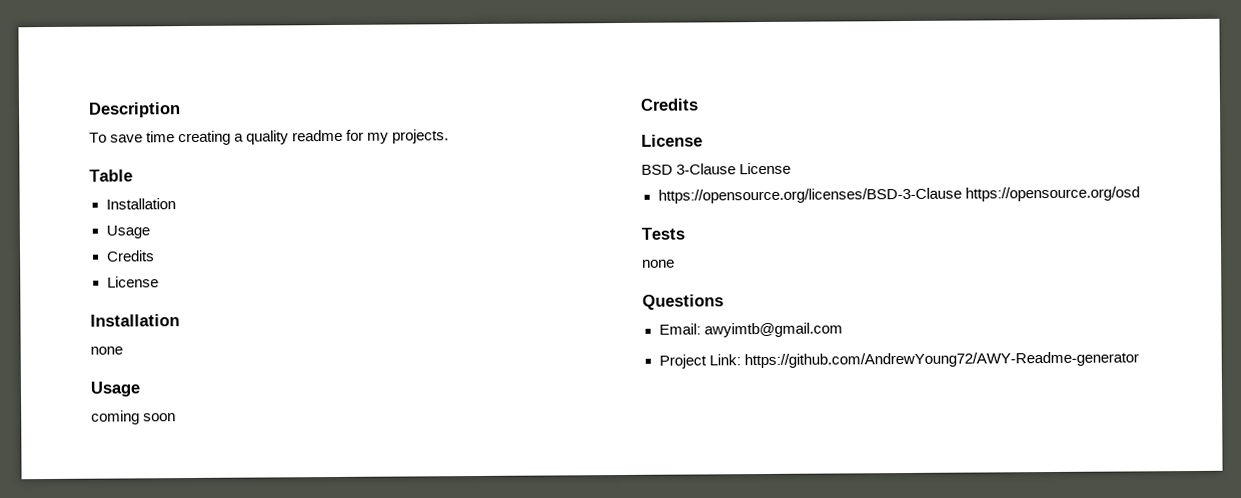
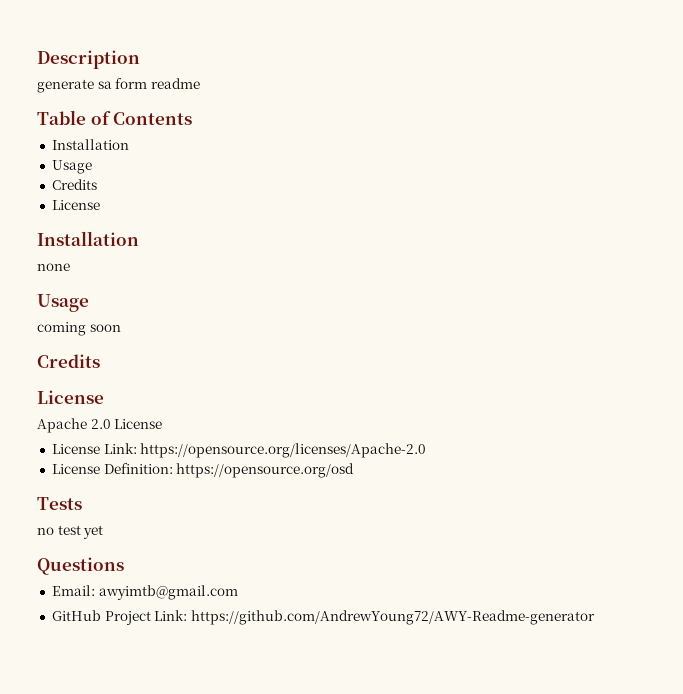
- To save time creating a quality readme for my projects.
+ generate sa form readme
- Table
+ Table of Contents
- BSD 3-Clause License
- https://opensource.org/licenses/BSD-3-Clause https://opensource.org/osd
+ Apache 2.0 License
+ License Link: https://opensource.org/licenses/Apache-2.0
+ License Definition: https://opensource.org/osd
  Tests
- none
+ no test yet
- Project Link: https://github.com/AndrewYoung72/AWY-Readme-generator
+ GitHub Project Link: https://github.com/AndrewYoung72/AWY-Readme-generator

